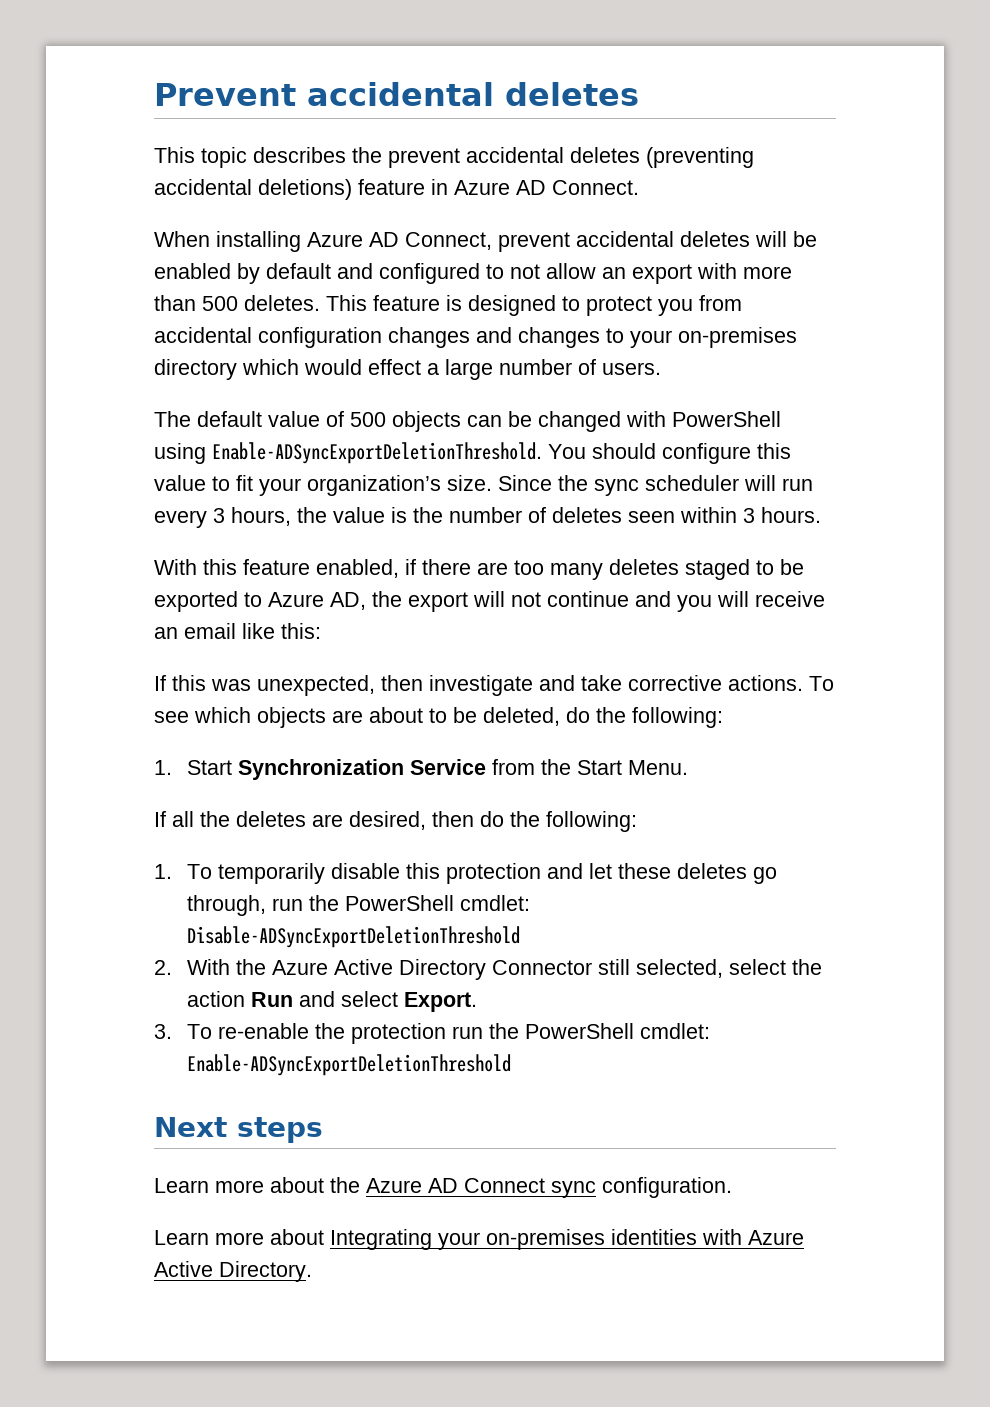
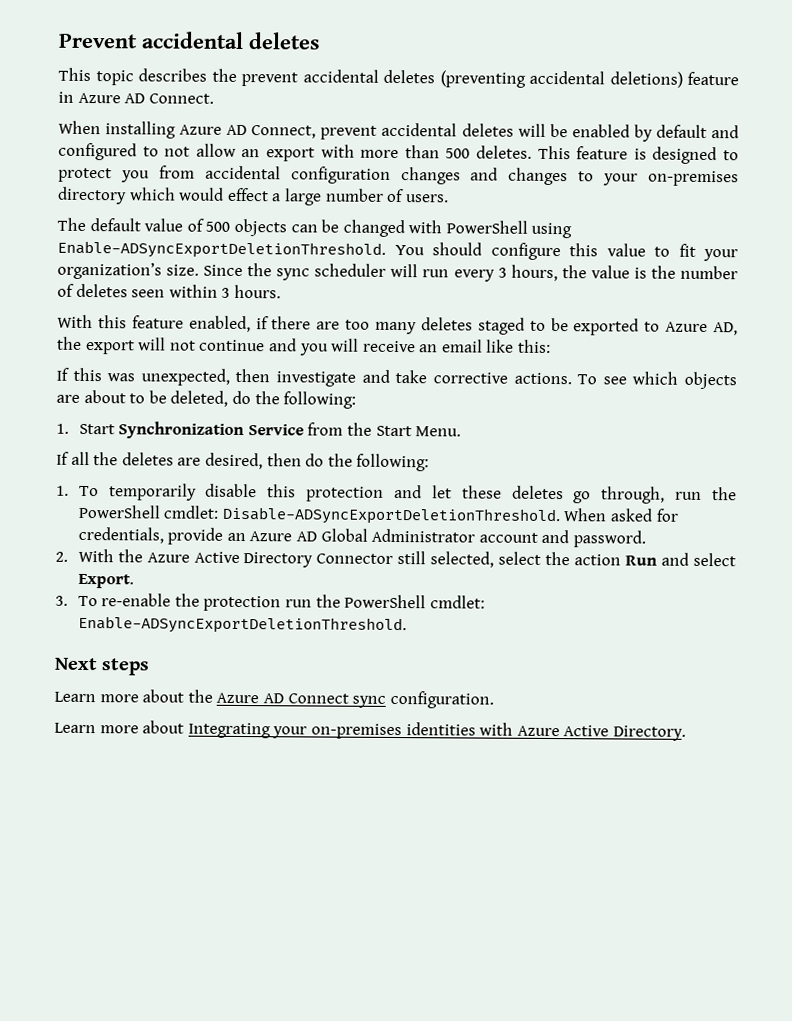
- 1. To temporarily disable this protection and let these deletes go through, run the PowerShell cmdlet: Disable-ADSyncExportDeletionThreshold
+ 1. To temporarily disable this protection and let these deletes go through, run the PowerShell cmdlet: Disable-ADSyncExportDeletionThreshold. When asked for credentials, provide an Azure AD Global Administrator account and password.
- 3. To re-enable the protection run the PowerShell cmdlet: Enable-ADSyncExportDeletionThreshold
+ 3. To re-enable the protection run the PowerShell cmdlet: Enable-ADSyncExportDeletionThreshold.

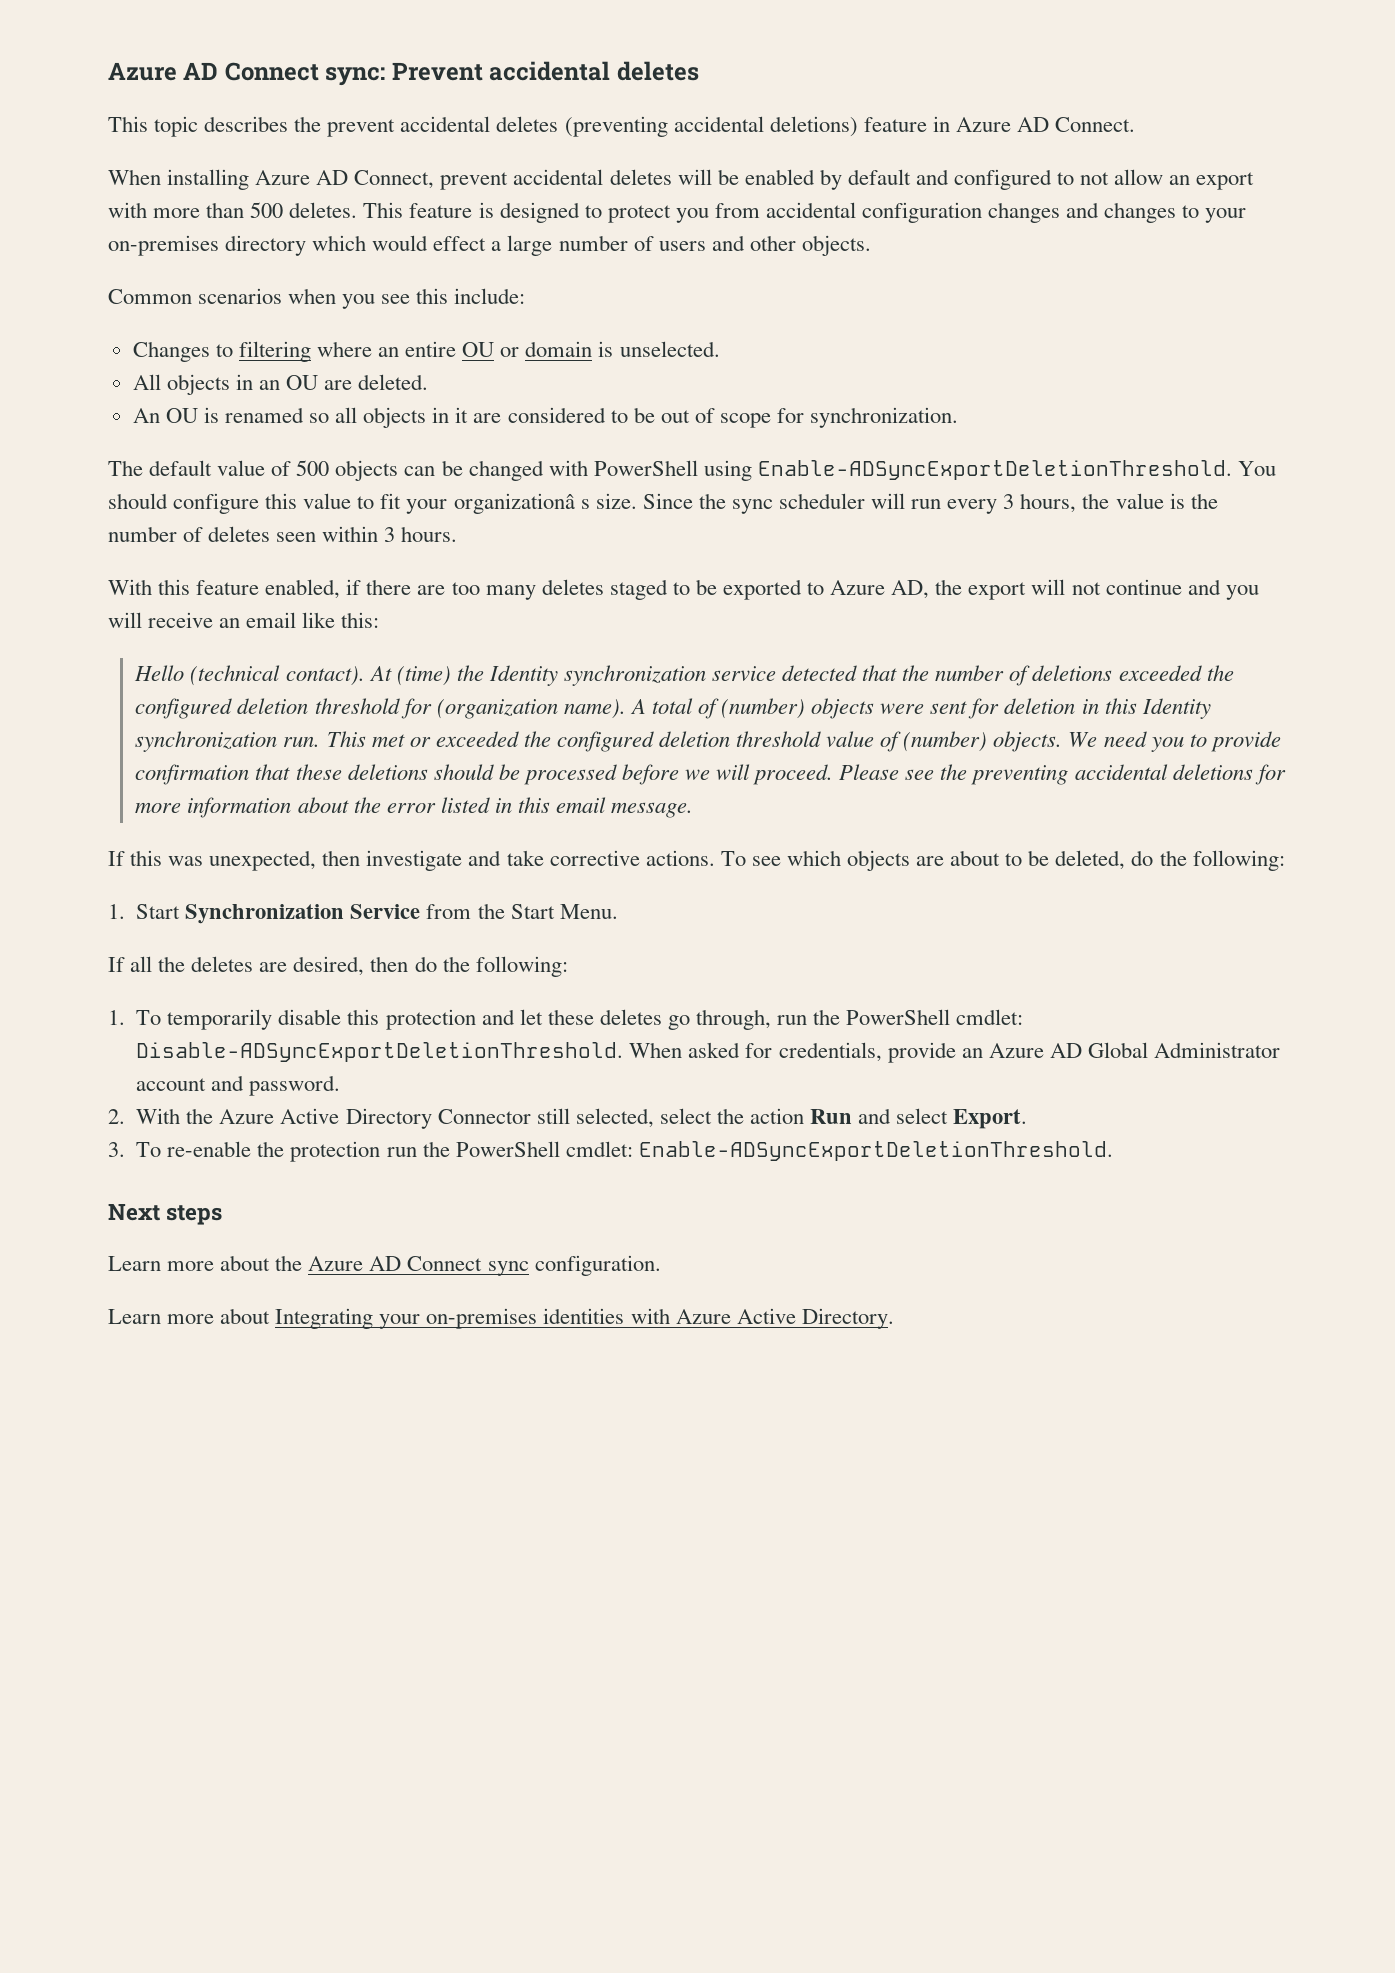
- Prevent accidental deletes
+ Azure AD Connect sync: Prevent accidental deletes
- This feature is designed to protect you from accidental configuration changes and changes to your on-premises directory which would effect a large number of users.
+ This feature is designed to protect you from accidental configuration changes and changes to your on-premises directory which would effect a large number of users and other objects.
+ Common scenarios when you see this include:
+ Changes to filtering where an entire OU or domain is unselected.
+ All objects in an OU are deleted.
+ An OU is renamed so all objects in it are considered to be out of scope for synchronization.
- You should configure this value to fit your organization’s size.
+ You should configure this value to fit your organizationâ s size.
+ Hello (technical contact). At (time) the Identity synchronization service detected that the number of deletions exceeded the configured deletion threshold for (organization name). A total of (number) objects were sent for deletion in this Identity synchronization run. This met or exceeded the configured deletion threshold value of (number) objects. We need you to provide confirmation that these deletions should be processed before we will proceed. Please see the preventing accidental deletions for more information about the error listed in this email message.

